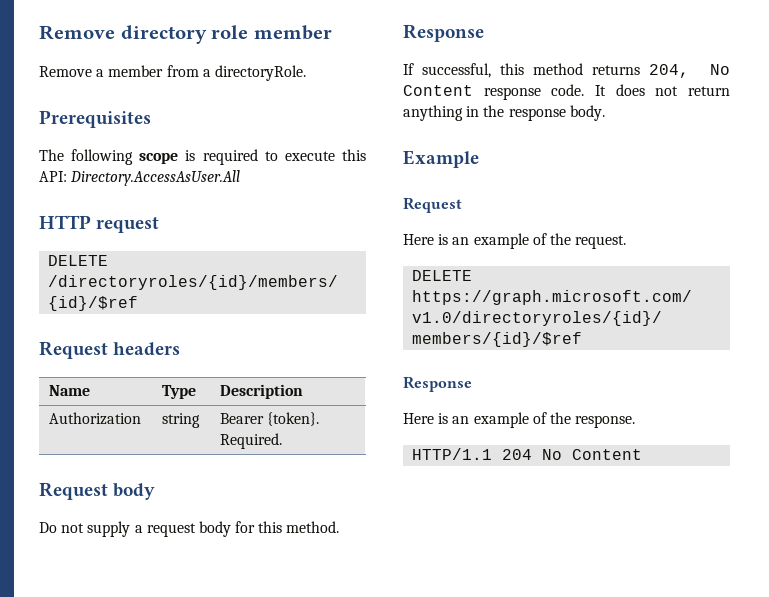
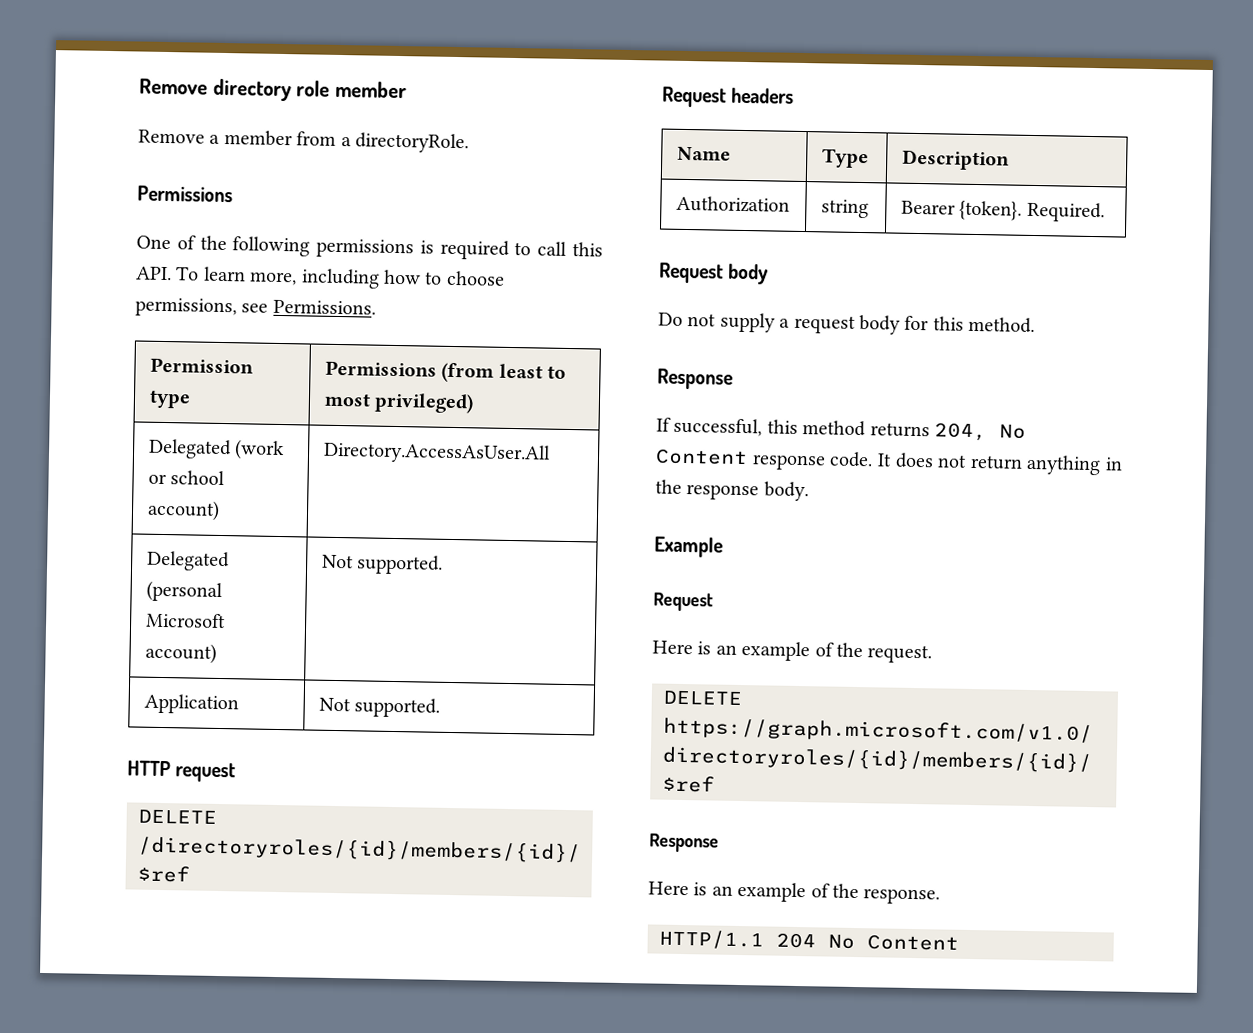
  Remove a member from a directoryRole.
- Prerequisites
- The following scope is required to execute this API: Directory.AccessAsUser.All
+ Permissions
+ One of the following permissions is required to call this API. To learn more, including how to choose permissions, see Permissions.
+ Permission type | Permissions (from least to most privileged)
+ Delegated (work or school account) | Directory.AccessAsUser.All
+ Delegated (personal Microsoft account) | Not supported.
+ Application | Not supported.

